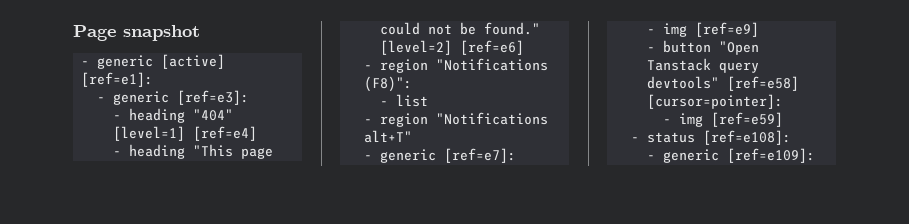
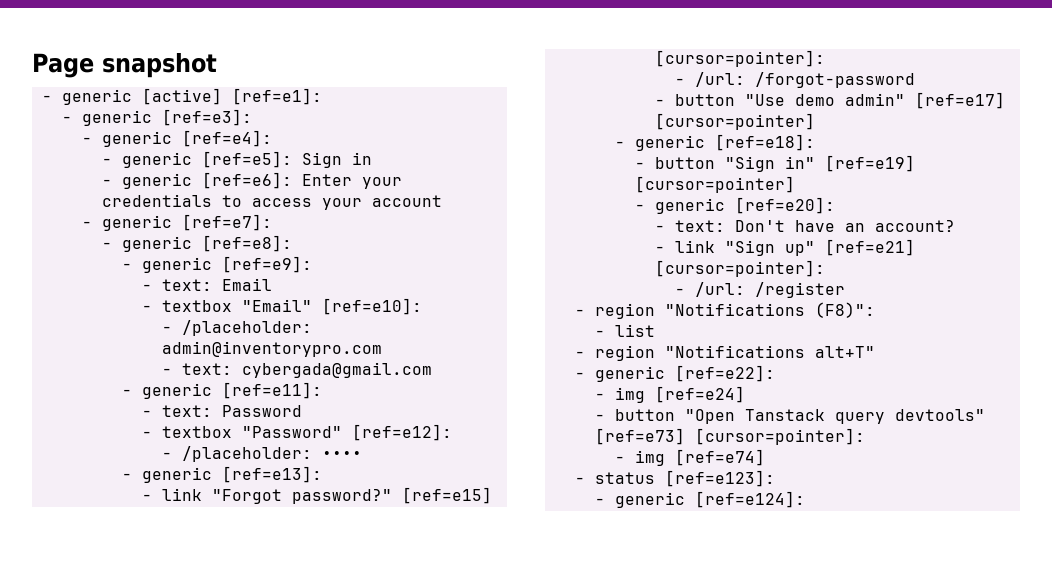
- - heading "404" [level=1] [ref=e4]
- - heading "This page could not be found." [level=2] [ref=e6]
+ - generic [ref=e4]:
+ - generic [ref=e5]: Sign in
+ - generic [ref=e6]: Enter your credentials to access your account
+ - generic [ref=e7]:
+ - generic [ref=e8]:
+ - generic [ref=e9]:
+ - text: Email
+ - textbox "Email" [ref=e10]:
+ - /placeholder: admin@inventorypro.com
+ - text: cybergada@gmail.com
+ - generic [ref=e11]:
+ - text: Password
+ - textbox "Password" [ref=e12]:
+ - /placeholder: ••••
+ - generic [ref=e13]:
+ - link "Forgot password?" [ref=e15] [cursor=pointer]:
+ - /url: /forgot-password
+ - button "Use demo admin" [ref=e17] [cursor=pointer]
+ - generic [ref=e18]:
+ - button "Sign in" [ref=e19] [cursor=pointer]
+ - generic [ref=e20]:
+ - text: Don't have an account?
+ - link "Sign up" [ref=e21] [cursor=pointer]:
+ - /url: /register
- - generic [ref=e7]:
- - img [ref=e9]
+ - generic [ref=e22]:
+ - img [ref=e24]
- - button "Open Tanstack query devtools" [ref=e58] [cursor=pointer]:
+ - button "Open Tanstack query devtools" [ref=e73] [cursor=pointer]:
- - img [ref=e59]
+ - img [ref=e74]
- - status [ref=e108]:
- - generic [ref=e109]:
+ - status [ref=e123]:
+ - generic [ref=e124]:

